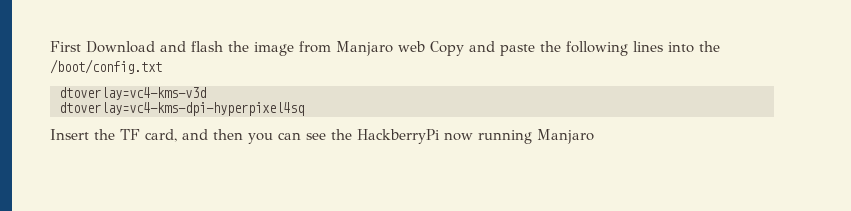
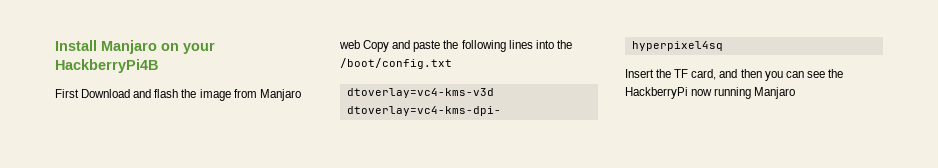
+ Install Manjaro on your HackberryPi4B

